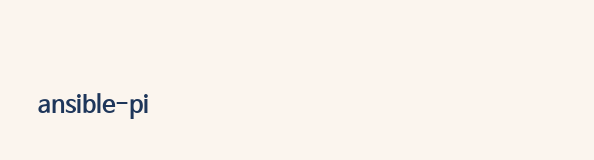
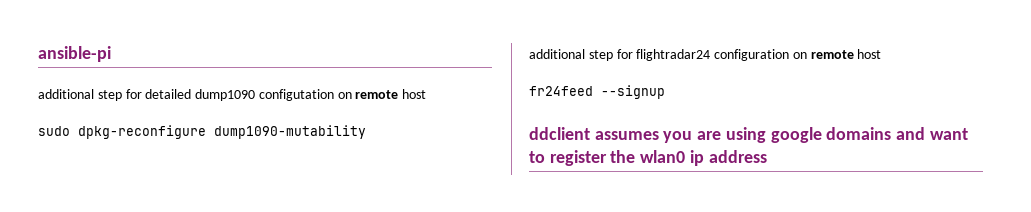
+ additional step for detailed dump1090 configutation on remote host
+ sudo dpkg-reconfigure dump1090-mutability
+ additional step for flightradar24 configuration on remote host
+ fr24feed --signup
+ ddclient assumes you are using google domains and want to register the wlan0 ip address

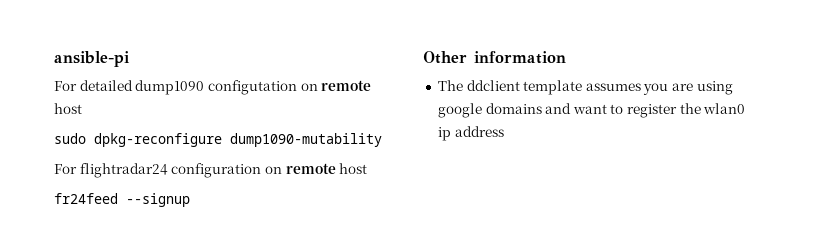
- additional step for detailed dump1090 configutation on remote host
+ For detailed dump1090 configutation on remote host
- additional step for flightradar24 configuration on remote host
+ For flightradar24 configuration on remote host
- ddclient assumes you are using google domains and want to register the wlan0 ip address
+ Other information
+ The ddclient template assumes you are using google domains and want to register the wlan0 ip address

